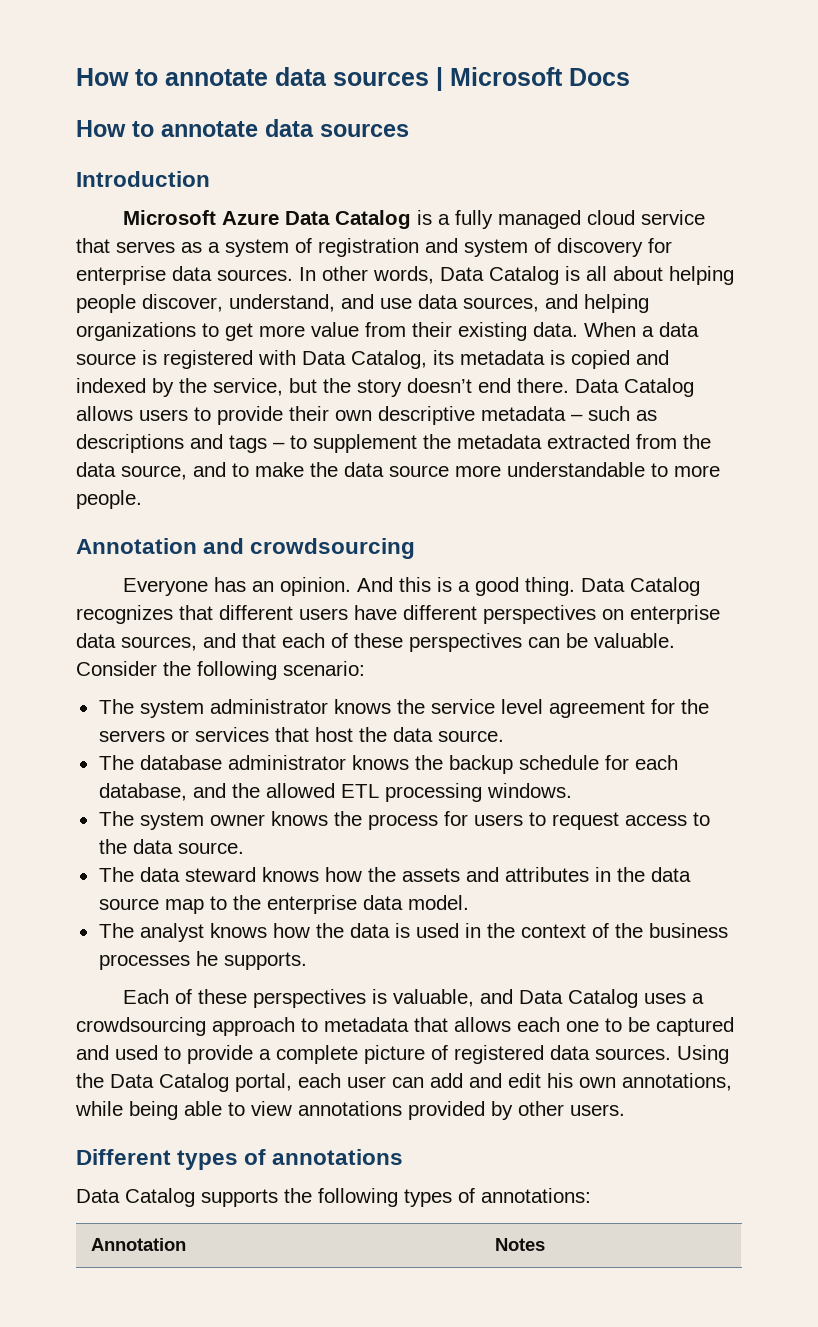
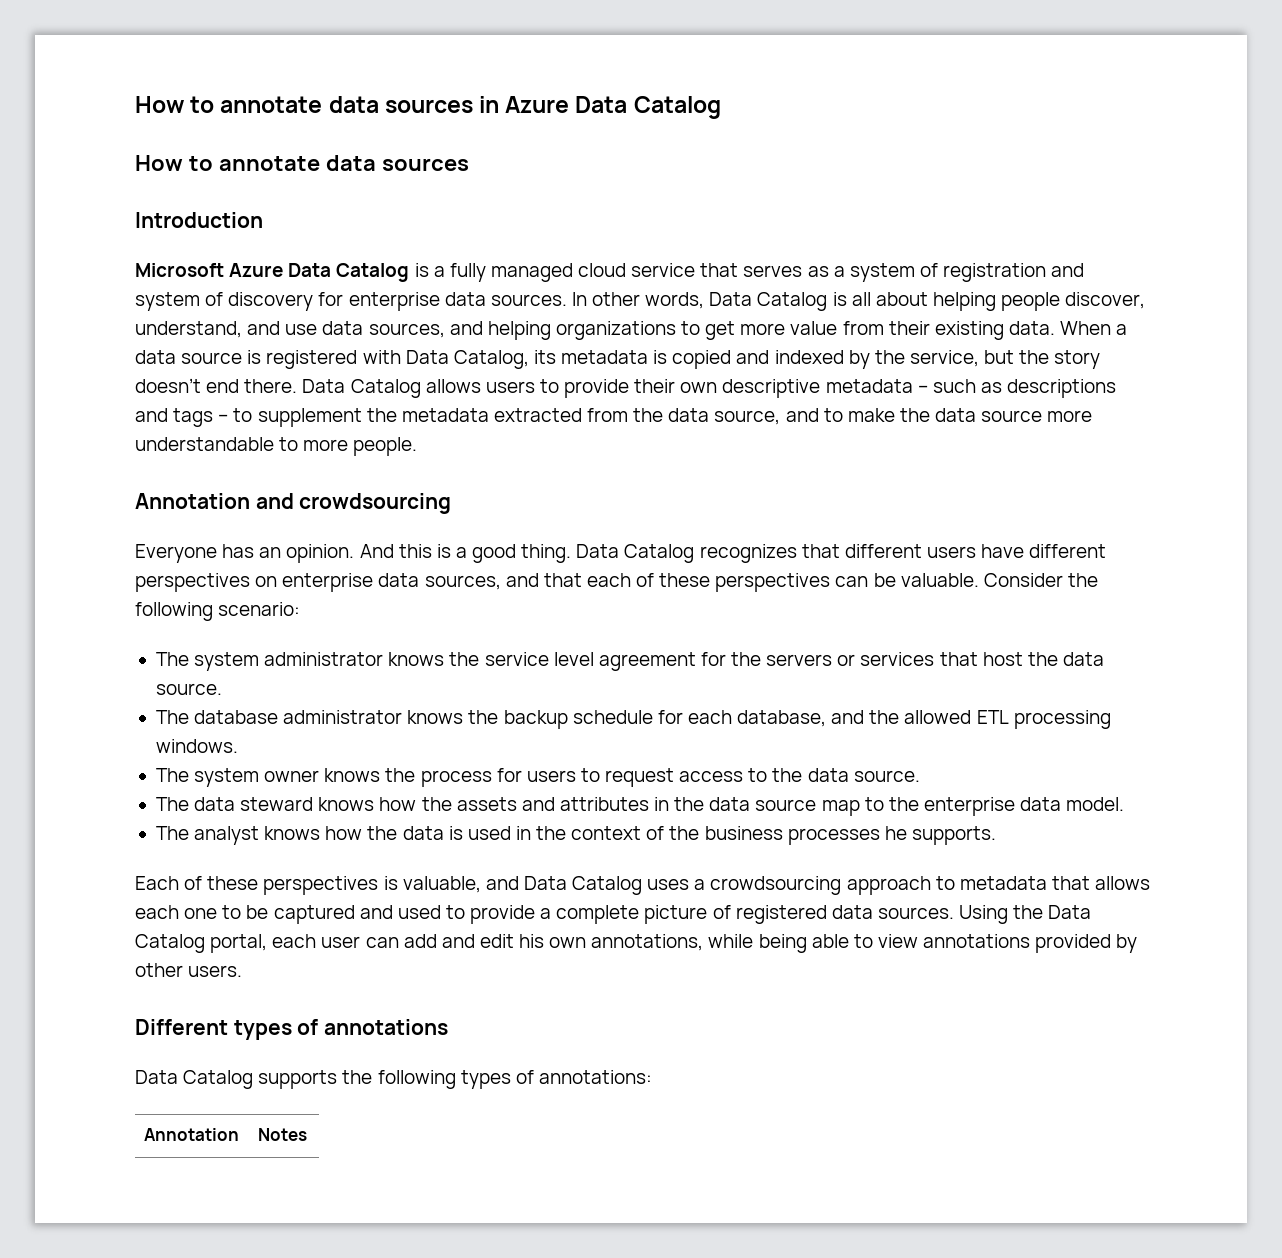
- How to annotate data sources | Microsoft Docs
+ How to annotate data sources in Azure Data Catalog

